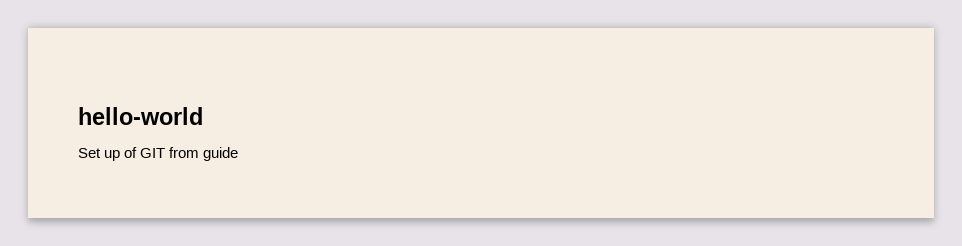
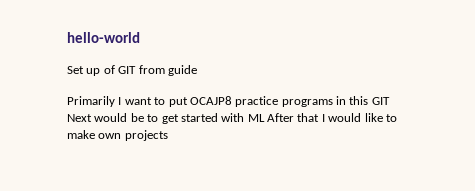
+ Primarily I want to put OCAJP8 practice programs in this GIT Next would be to get started with ML After that I would like to make own projects

